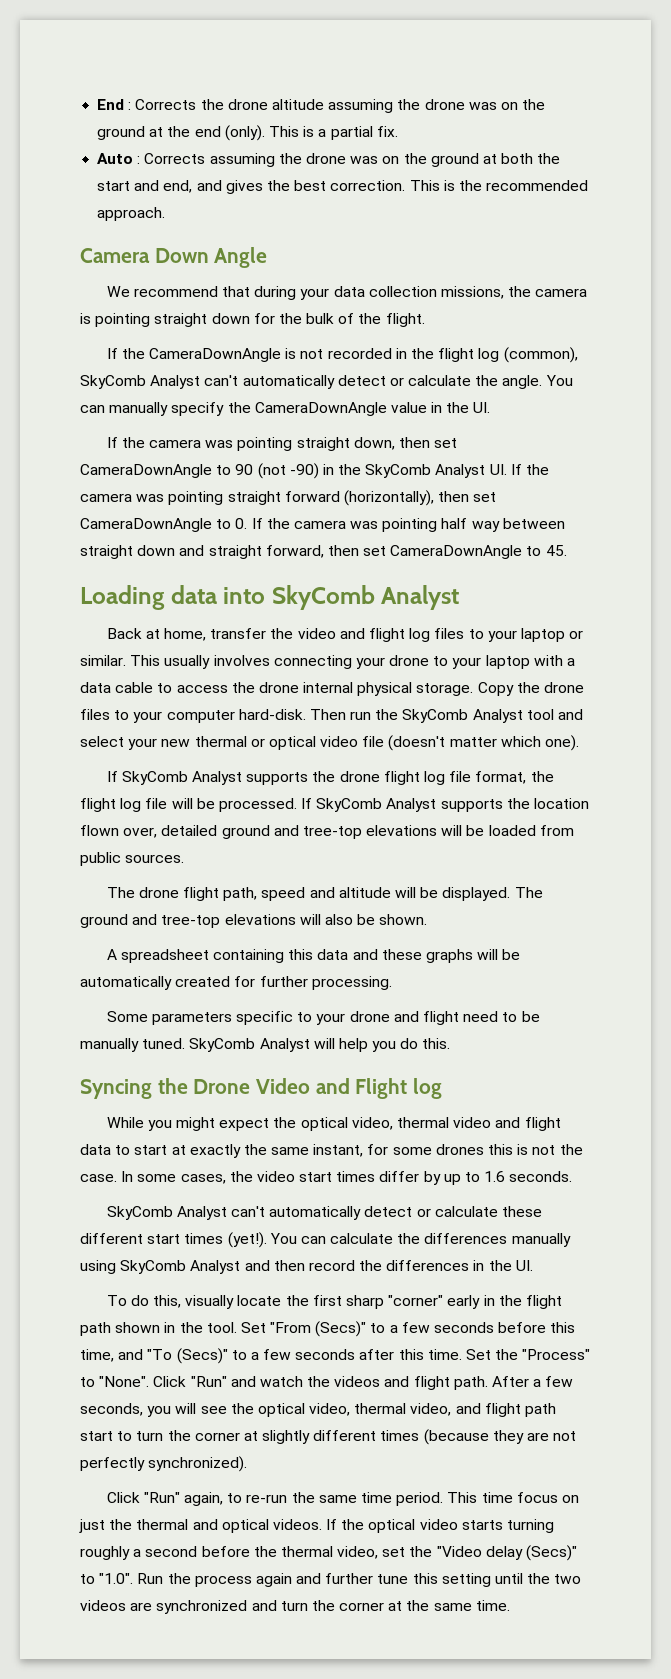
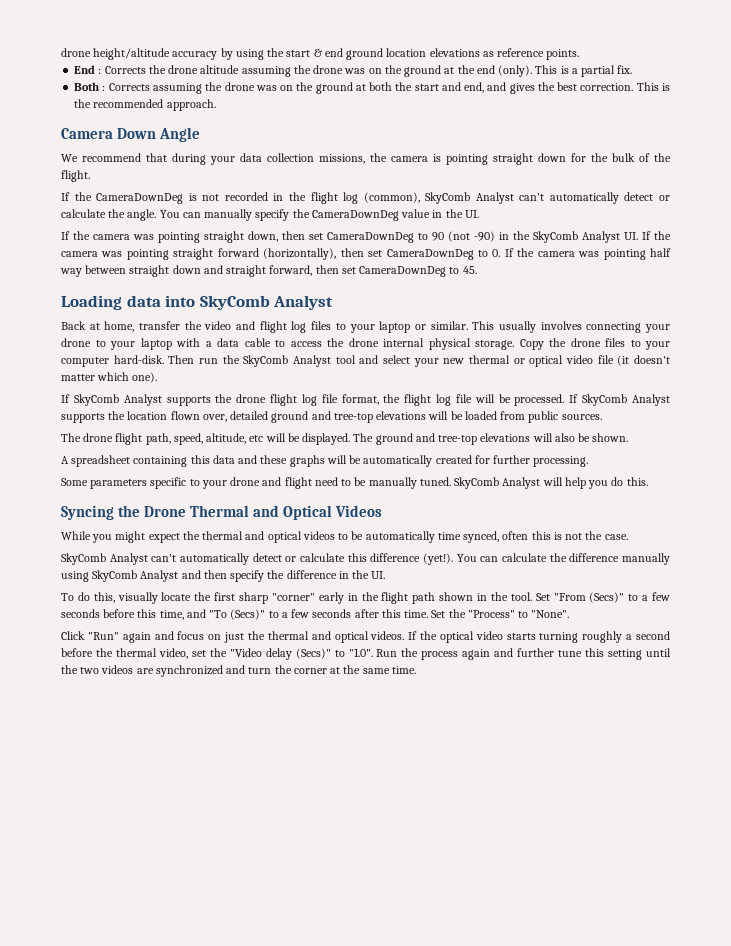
+ drone height/altitude accuracy by using the start & end ground location elevations as reference points.
- Auto : Corrects assuming the drone was on the ground at both the start and end, and gives the best correction.
+ Both : Corrects assuming the drone was on the ground at both the start and end, and gives the best correction.
- If the CameraDownAngle is not recorded in the flight log (common), SkyComb Analyst can't automatically detect or calculate the angle.
+ If the CameraDownDeg is not recorded in the flight log (common), SkyComb Analyst can't automatically detect or calculate the angle.
- You can manually specify the CameraDownAngle value in the UI.
+ You can manually specify the CameraDownDeg value in the UI.
- If the camera was pointing straight down, then set CameraDownAngle to 90 (not -90) in the SkyComb Analyst UI. If the camera was pointing straight forward (horizontally), then set CameraDownAngle to 0. If the camera was pointing half way between straight down and straight forward, then set CameraDownAngle to 45.
+ If the camera was pointing straight down, then set CameraDownDeg to 90 (not -90) in the SkyComb Analyst UI. If the camera was pointing straight forward (horizontally), then set CameraDownDeg to 0. If the camera was pointing half way between straight down and straight forward, then set CameraDownDeg to 45.
- Then run the SkyComb Analyst tool and select your new thermal or optical video file (doesn't matter which one).
+ Then run the SkyComb Analyst tool and select your new thermal or optical video file (it doesn't matter which one).
- The drone flight path, speed and altitude will be displayed.
+ The drone flight path, speed, altitude, etc will be displayed.
- Syncing the Drone Video and Flight log
+ Syncing the Drone Thermal and Optical Videos
- While you might expect the optical video, thermal video and flight data to start at exactly the same instant, for some drones this is not the case. In some cases, the video start times differ by up to 1.6 seconds.
- SkyComb Analyst can't automatically detect or calculate these different start times (yet!).
+ While you might expect the thermal and optical videos to be automatically time synced, often this is not the case.
+ SkyComb Analyst can't automatically detect or calculate this difference (yet!).
- You can calculate the differences manually using SkyComb Analyst and then record the differences in the UI.
+ You can calculate the difference manually using SkyComb Analyst and then specify the difference in the UI.
- Set the "Process" to "None". Click "Run" and watch the videos and flight path. After a few seconds, you will see the optical video, thermal video, and flight path start to turn the corner at slightly different times (because they are not perfectly synchronized).
- Click "Run" again, to re-run the same time period. This time focus on just the thermal and optical videos.
+ Set the "Process" to "None".
+ Click "Run" again and focus on just the thermal and optical videos.

